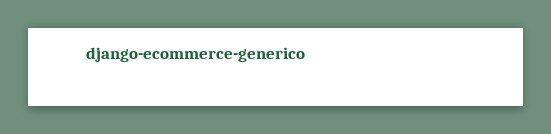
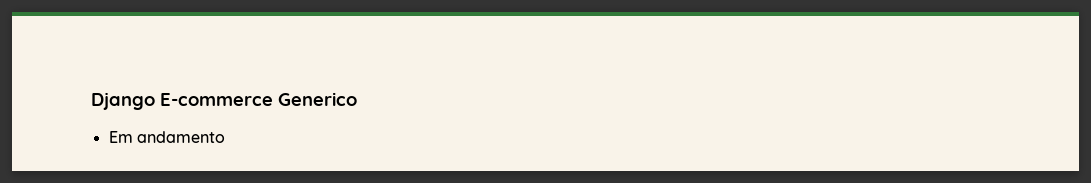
- django-ecommerce-generico
+ Django E-commerce Generico
+ Em andamento

